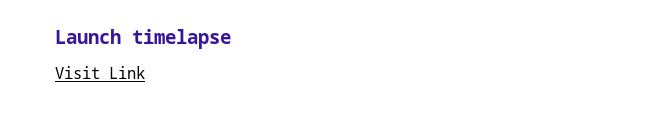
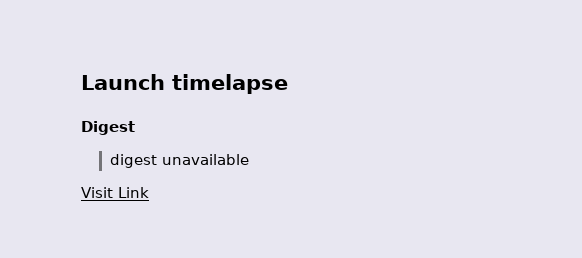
+ Digest
+ digest unavailable

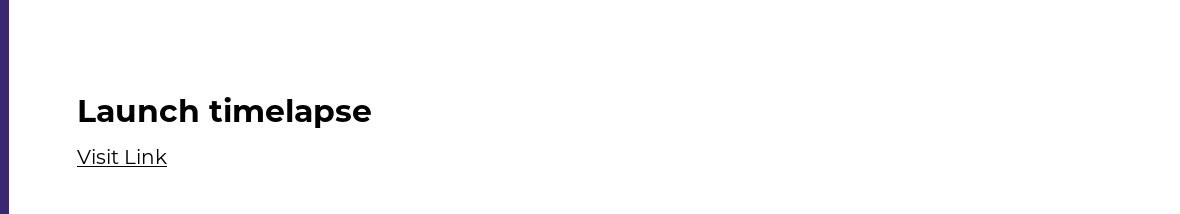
- Digest
- digest unavailable

